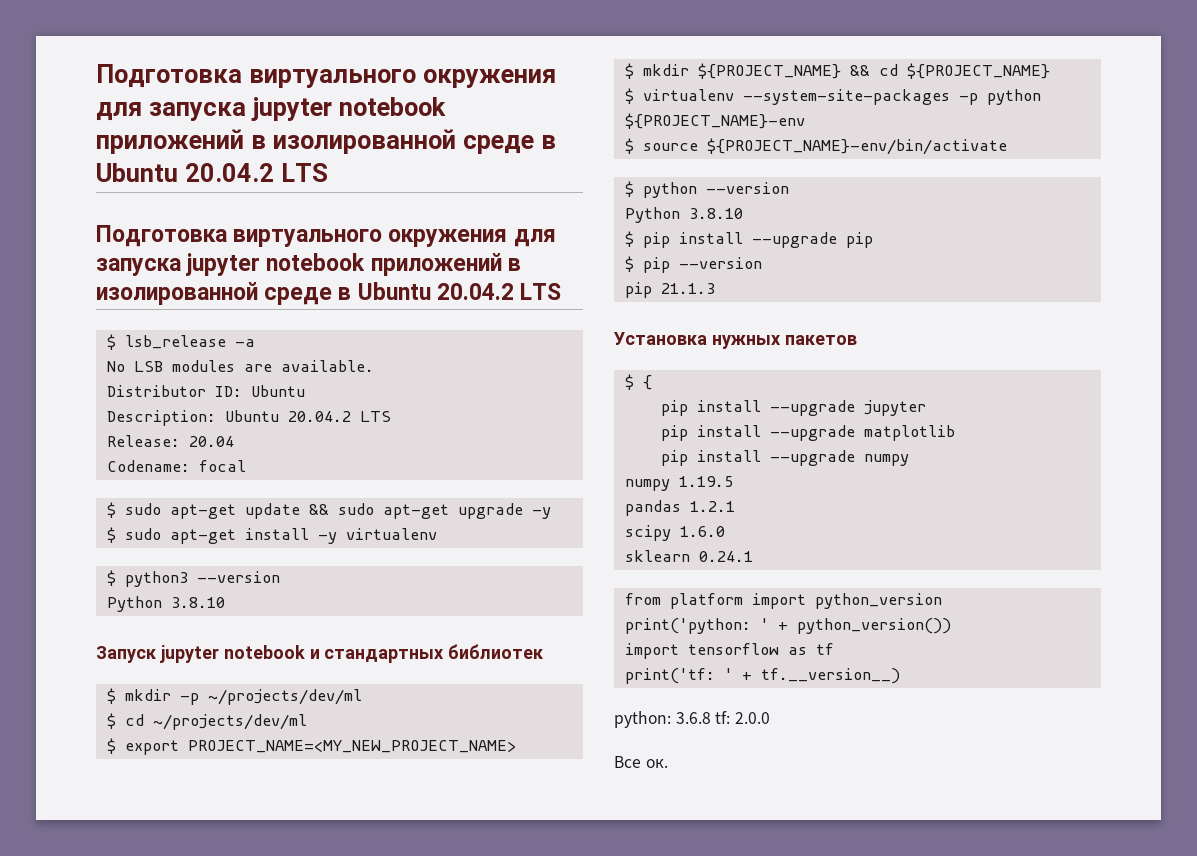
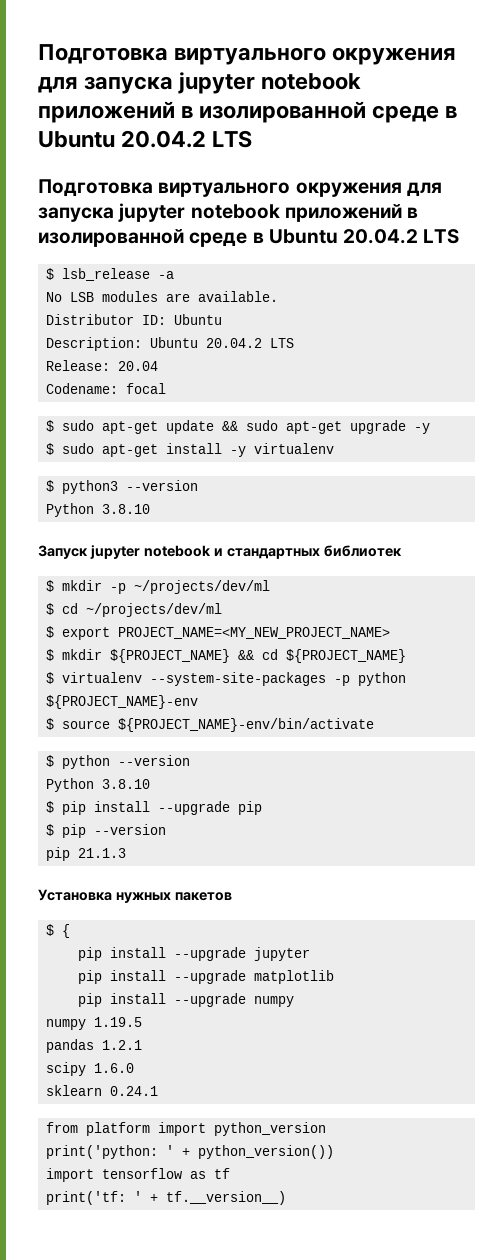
- python: 3.6.8 tf: 2.0.0
- Все ок.

